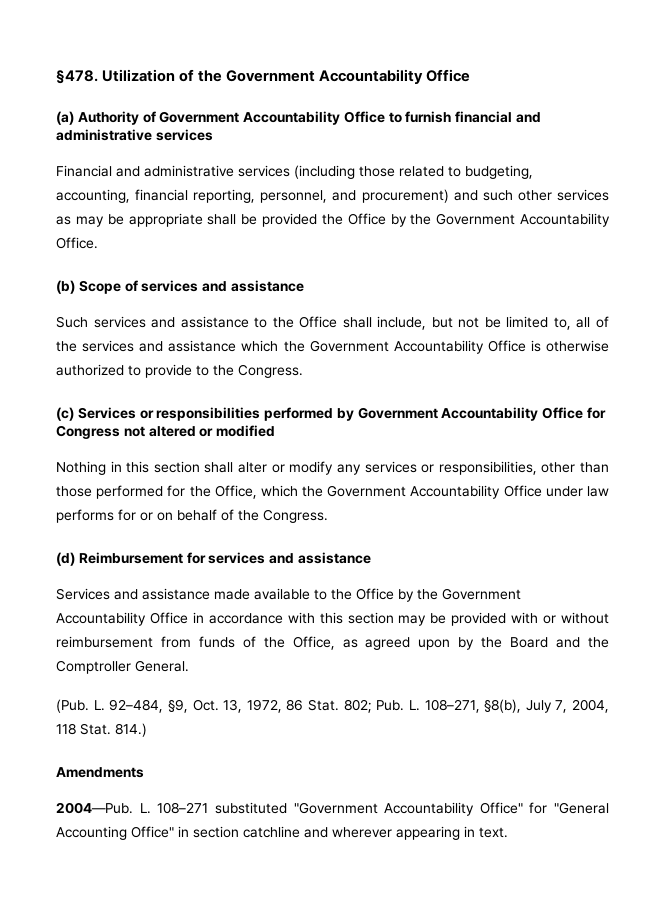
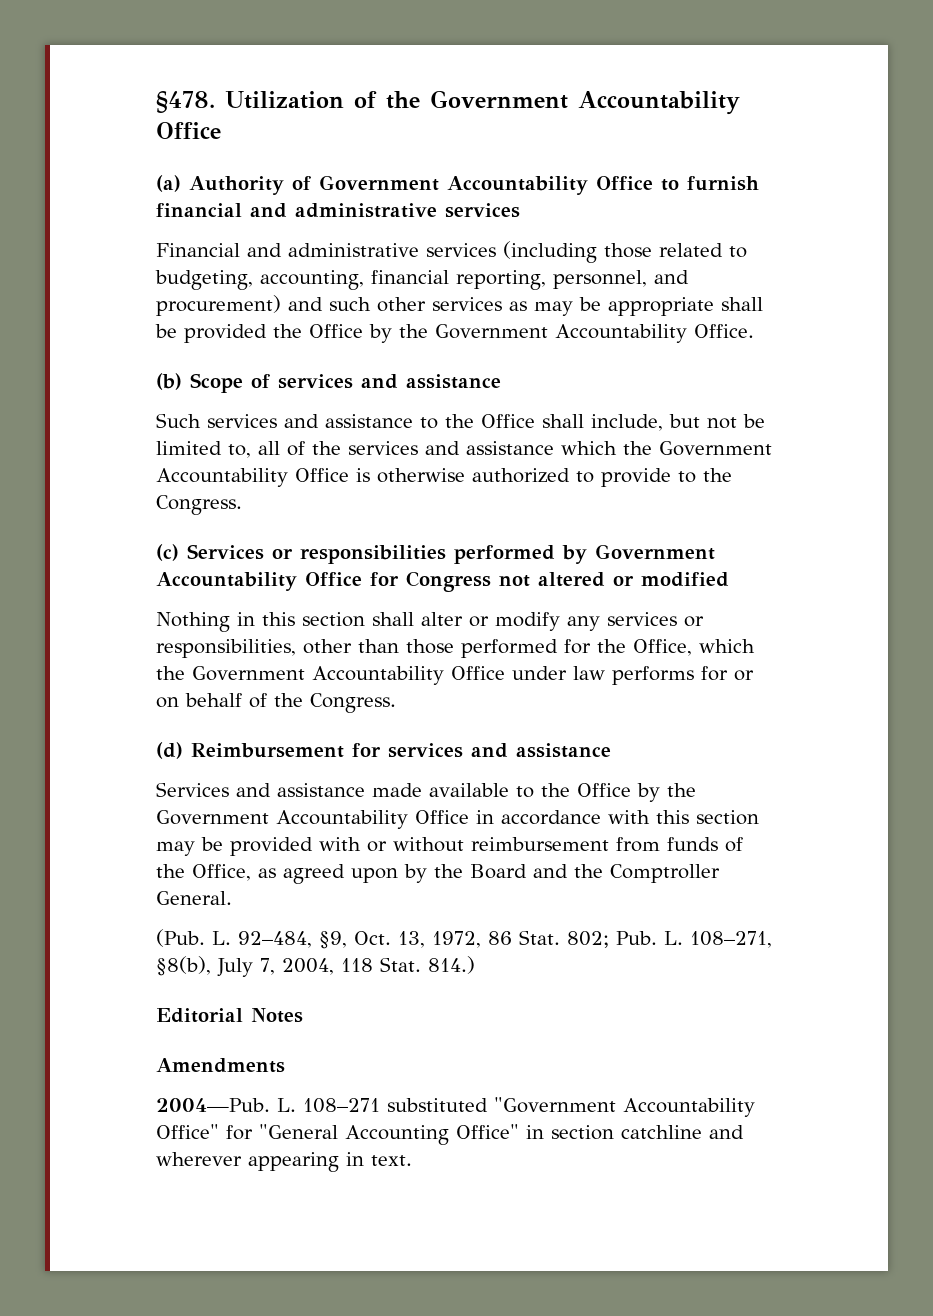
+ Editorial Notes

